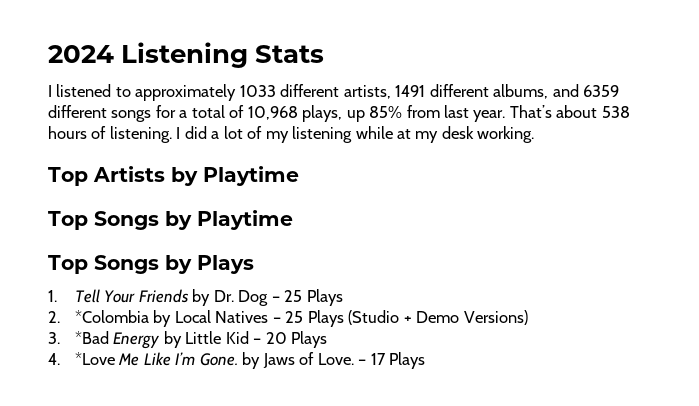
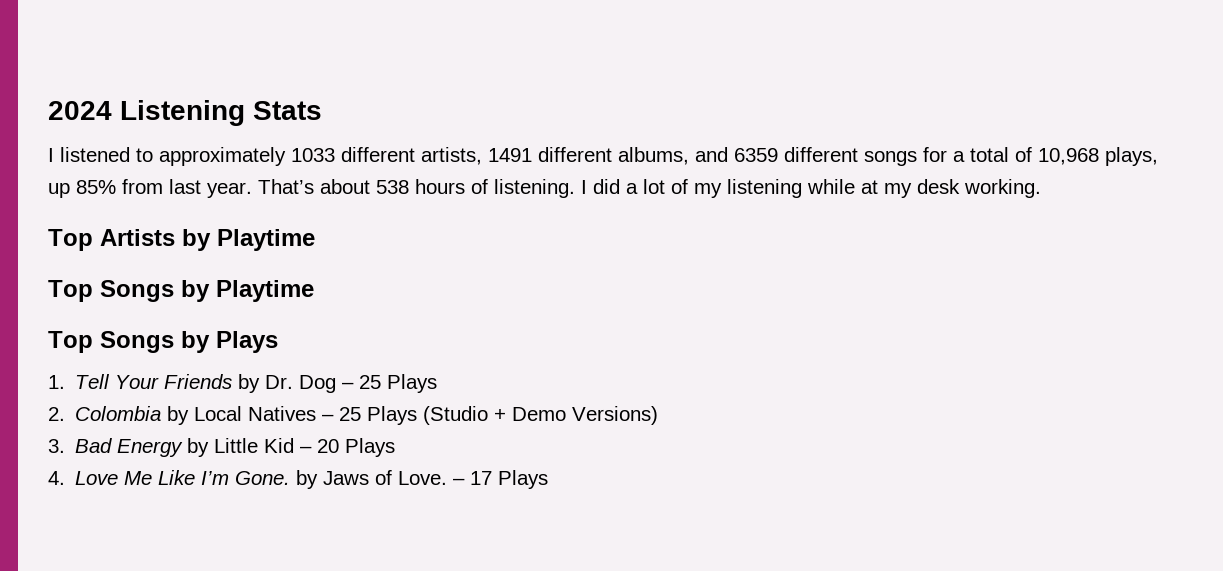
- 2. *Colombia by Local Natives – 25 Plays (Studio + Demo Versions)
+ 2. Colombia by Local Natives – 25 Plays (Studio + Demo Versions)
- 3. *Bad Energy by Little Kid – 20 Plays
+ 3. Bad Energy by Little Kid – 20 Plays
- 4. *Love Me Like I’m Gone. by Jaws of Love.
+ 4. Love Me Like I’m Gone. by Jaws of Love.

